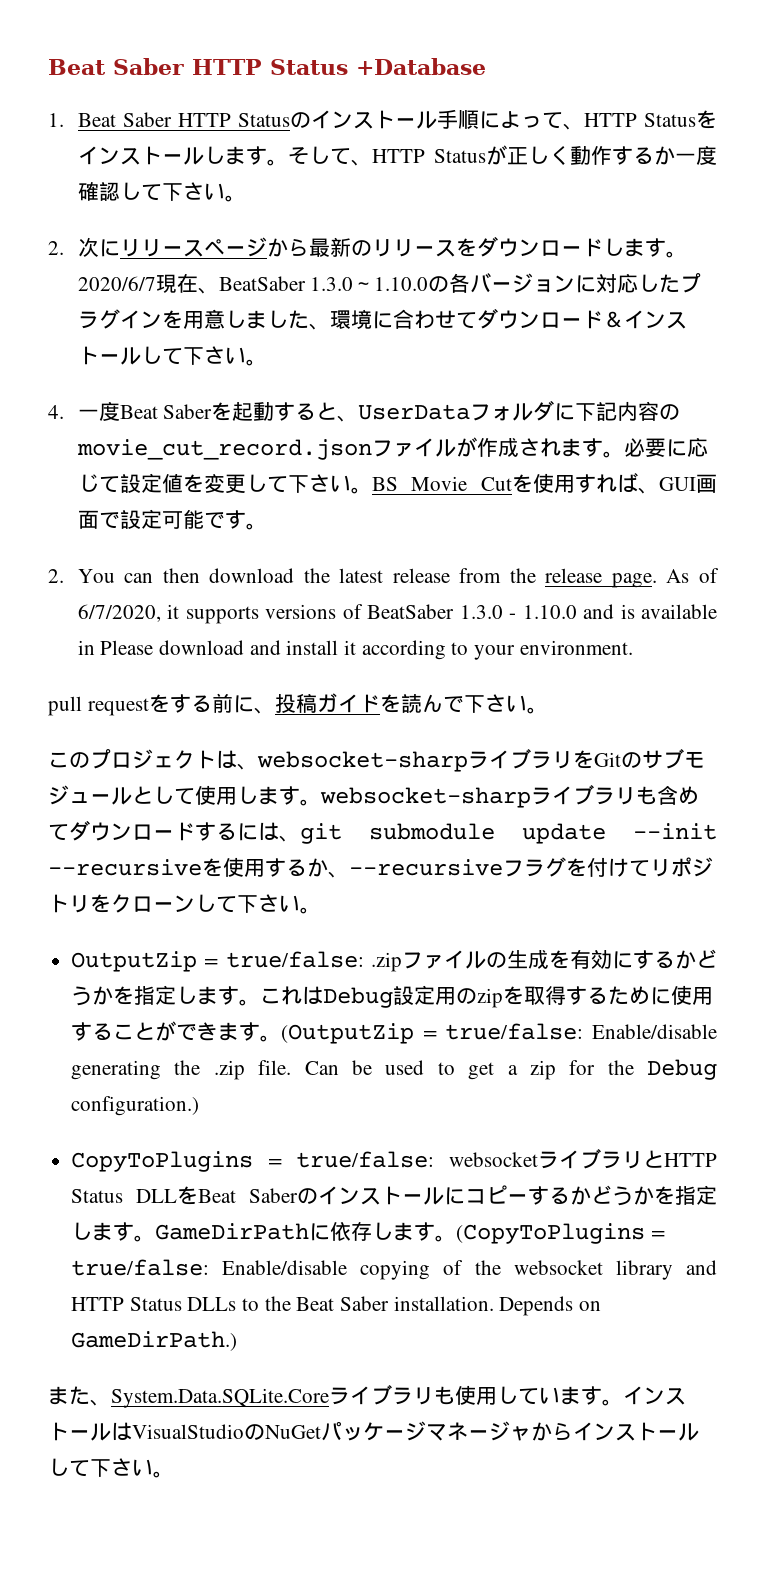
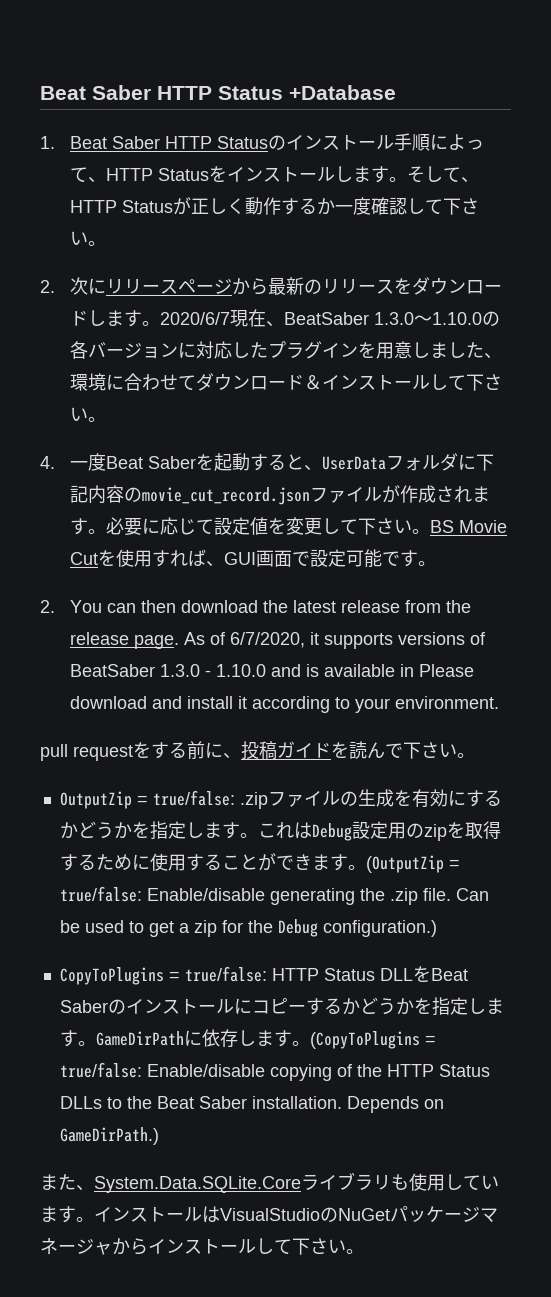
- このプロジェクトは、websocket-sharpライブラリをGitのサブモジュールとして使用します。websocket-sharpライブラリも含めてダウンロードするには、git submodule update --init --recursiveを使用するか、--recursiveフラグを付けてリポジトリをクローンして下さい。
- CopyToPlugins = true/false: websocketライブラリとHTTP Status DLLをBeat Saberのインストールにコピーするかどうかを指定します。
+ CopyToPlugins = true/false: HTTP Status DLLをBeat Saberのインストールにコピーするかどうかを指定します。
- (CopyToPlugins = true/false: Enable/disable copying of the websocket library and HTTP Status DLLs to the Beat Saber installation.
+ (CopyToPlugins = true/false: Enable/disable copying of the HTTP Status DLLs to the Beat Saber installation.

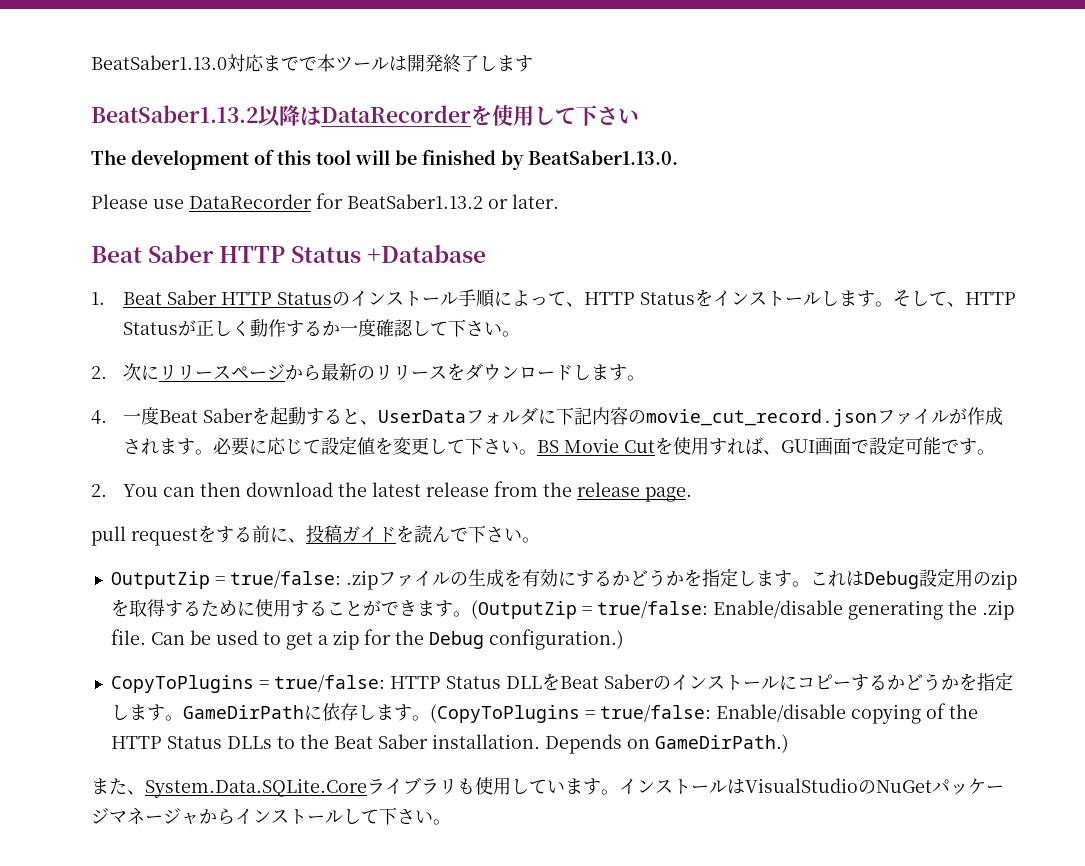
+ BeatSaber1.13.0対応までで本ツールは開発終了します
+ BeatSaber1.13.2以降はDataRecorderを使用して下さい
+ The development of this tool will be finished by BeatSaber1.13.0.
+ Please use DataRecorder for BeatSaber1.13.2 or later.
- 2020/6/7現在、BeatSaber 1.3.0～1.10.0の各バージョンに対応したプラグインを用意しました、環境に合わせてダウンロード＆インストールして下さい。
- As of 6/7/2020, it supports versions of BeatSaber 1.3.0 - 1.10.0 and is available in Please download and install it according to your environment.

